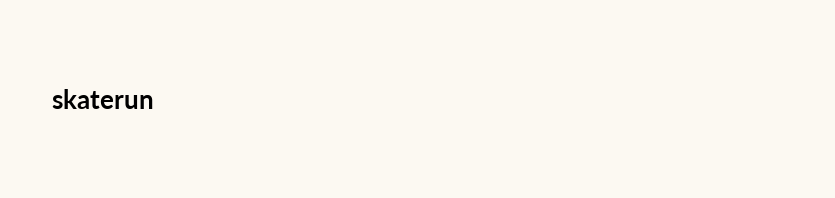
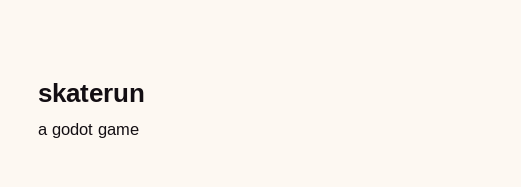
+ a godot game

